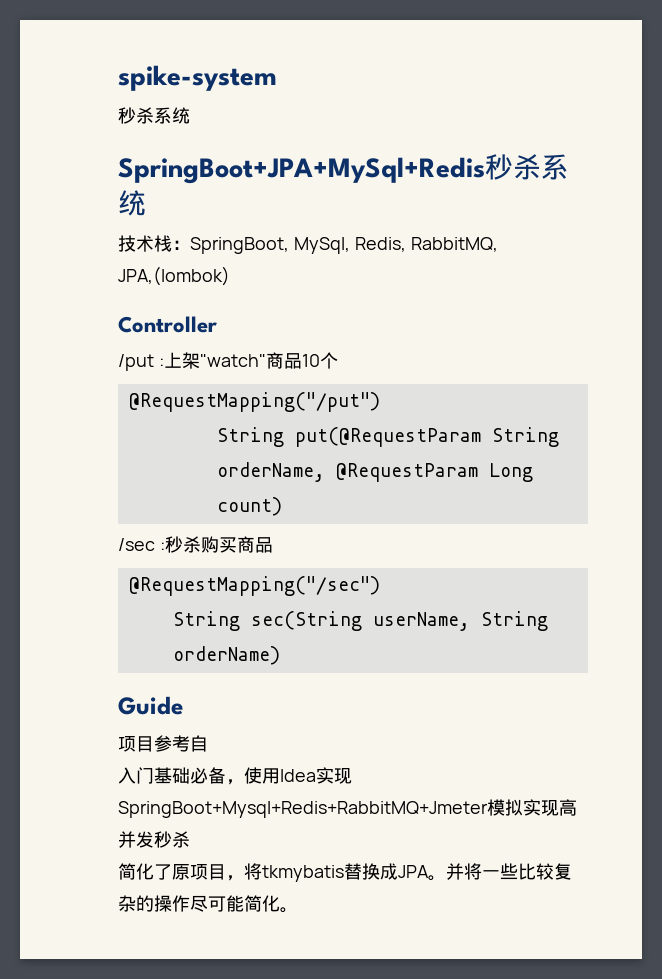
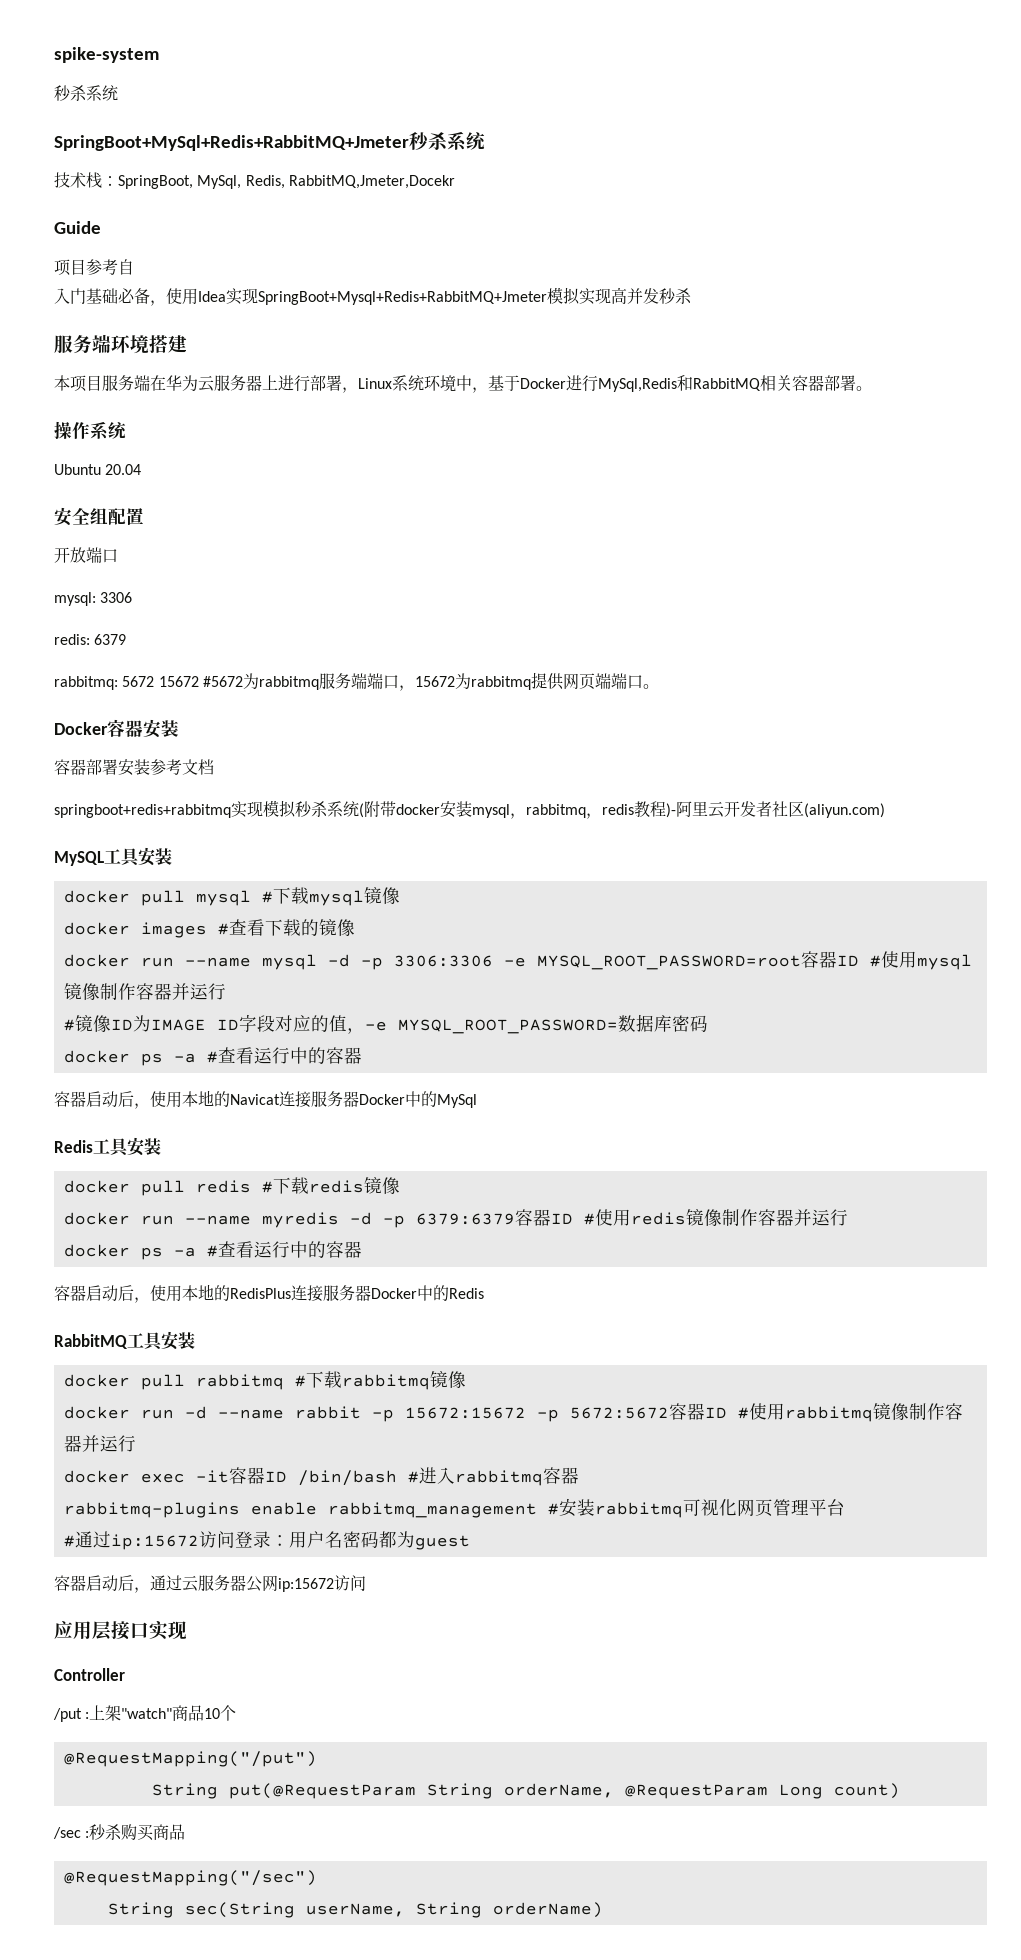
- SpringBoot+JPA+MySql+Redis秒杀系统
+ SpringBoot+MySql+Redis+RabbitMQ+Jmeter秒杀系统
- 技术栈：SpringBoot, MySql, Redis, RabbitMQ, JPA,(lombok)
+ 技术栈：SpringBoot, MySql, Redis, RabbitMQ,Jmeter,Docekr
+ Guide
+ 项目参考自
+ 入门基础必备，使用Idea实现SpringBoot+Mysql+Redis+RabbitMQ+Jmeter模拟实现高并发秒杀
+ 服务端环境搭建
+ 本项目服务端在华为云服务器上进行部署，Linux系统环境中，基于Docker进行MySql,Redis和RabbitMQ相关容器部署。
+ 操作系统
+ Ubuntu 20.04
+ 安全组配置
+ 开放端口
+ mysql: 3306
+ redis: 6379
+ rabbitmq: 5672 15672 #5672为rabbitmq服务端端口，15672为rabbitmq提供网页端端口。
+ Docker容器安装
+ 容器部署安装参考文档
+ springboot+redis+rabbitmq实现模拟秒杀系统(附带docker安装mysql，rabbitmq，redis教程)-阿里云开发者社区(aliyun.com)
+ MySQL工具安装
+ docker pull mysql #下载mysql镜像
+ docker images #查看下载的镜像
+ docker run --name mysql -d -p 3306:3306 -e MYSQL_ROOT_PASSWORD=root容器ID #使用mysql镜像制作容器并运行
+ #镜像ID为IMAGE ID字段对应的值，-e MYSQL_ROOT_PASSWORD=数据库密码
+ docker ps -a #查看运行中的容器
+ 容器启动后，使用本地的Navicat连接服务器Docker中的MySql
+ Redis工具安装
+ docker pull redis #下载redis镜像
+ docker run --name myredis -d -p 6379:6379容器ID #使用redis镜像制作容器并运行
+ docker ps -a #查看运行中的容器
+ 容器启动后，使用本地的RedisPlus连接服务器Docker中的Redis
+ RabbitMQ工具安装
+ docker pull rabbitmq #下载rabbitmq镜像
+ docker run -d --name rabbit -p 15672:15672 -p 5672:5672容器ID #使用rabbitmq镜像制作容器并运行
+ docker exec -it容器ID /bin/bash #进入rabbitmq容器
+ rabbitmq-plugins enable rabbitmq_management #安装rabbitmq可视化网页管理平台
+ #通过ip:15672访问登录：用户名密码都为guest
+ 容器启动后，通过云服务器公网ip:15672访问
+ 应用层接口实现
- Guide
- 项目参考自
- 入门基础必备，使用Idea实现SpringBoot+Mysql+Redis+RabbitMQ+Jmeter模拟实现高并发秒杀
- 简化了原项目，将tkmybatis替换成JPA。并将一些比较复杂的操作尽可能简化。

